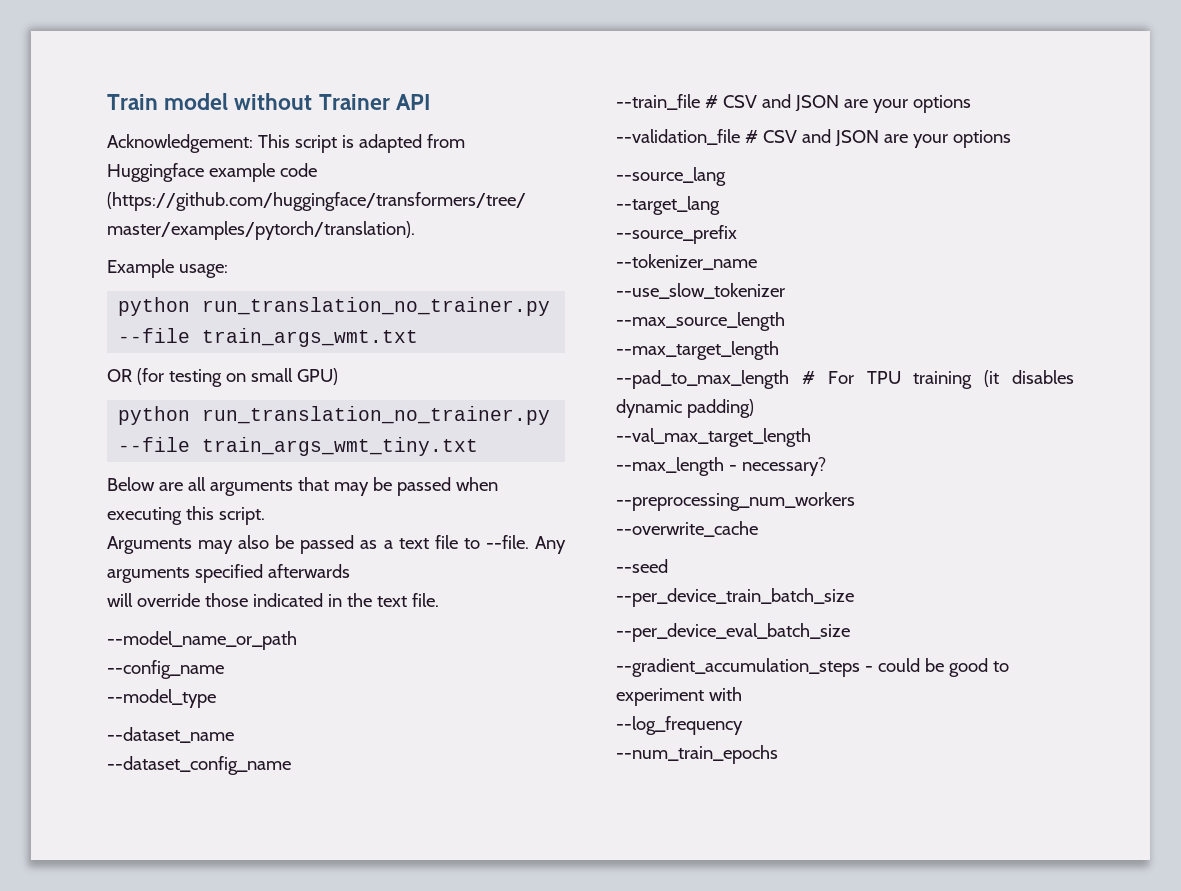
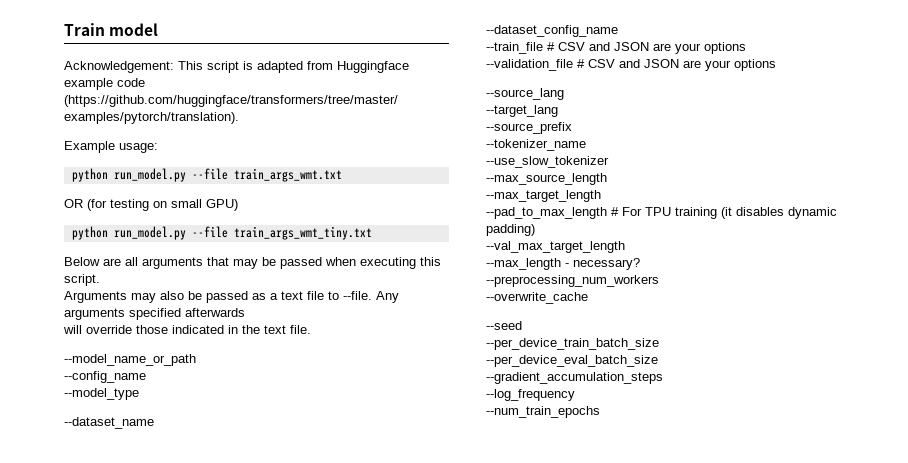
- Train model without Trainer API
+ Train model
- python run_translation_no_trainer.py --file train_args_wmt.txt
+ python run_model.py --file train_args_wmt.txt
- python run_translation_no_trainer.py --file train_args_wmt_tiny.txt
+ python run_model.py --file train_args_wmt_tiny.txt
- --gradient_accumulation_steps - could be good to experiment with
+ --gradient_accumulation_steps

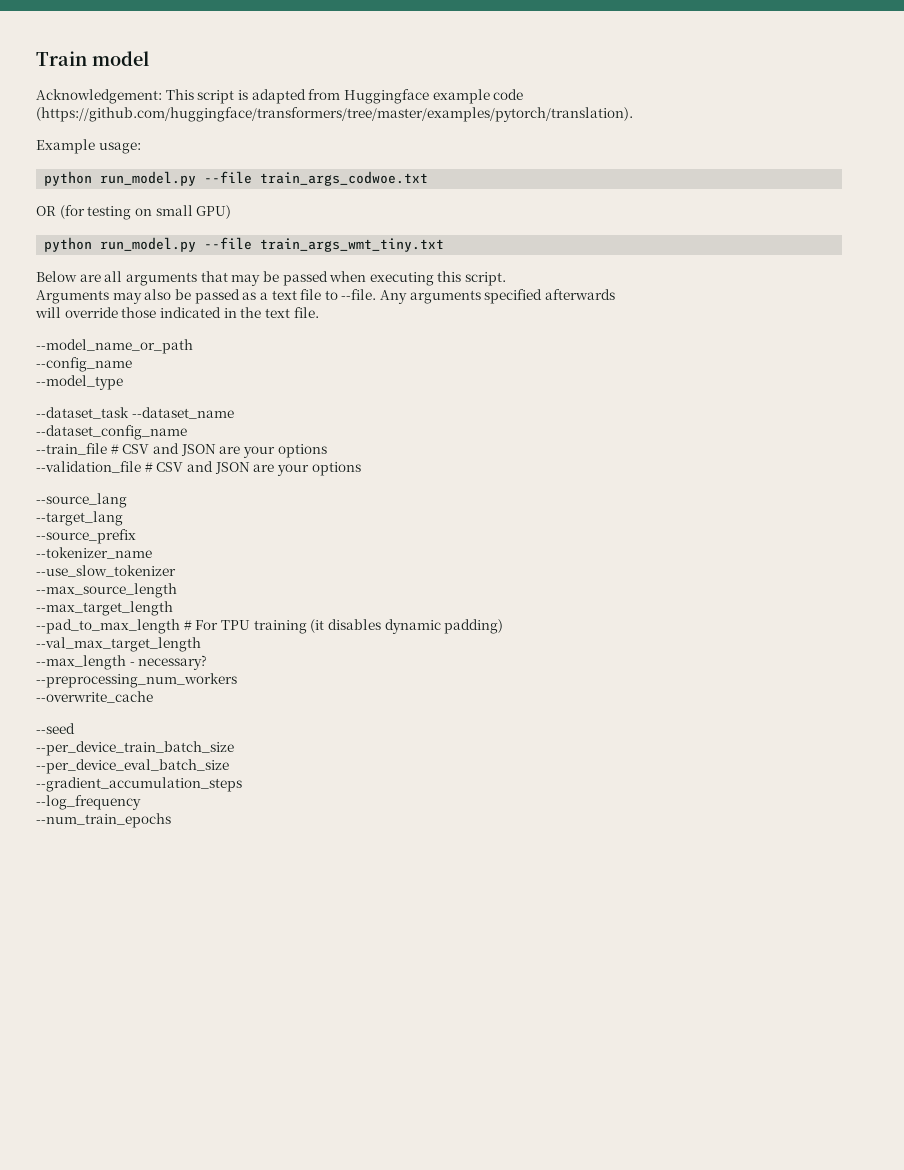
- python run_model.py --file train_args_wmt.txt
+ python run_model.py --file train_args_codwoe.txt
- --dataset_name
+ --dataset_task --dataset_name

